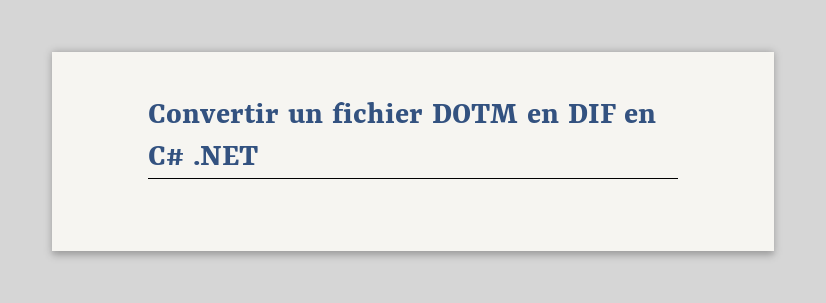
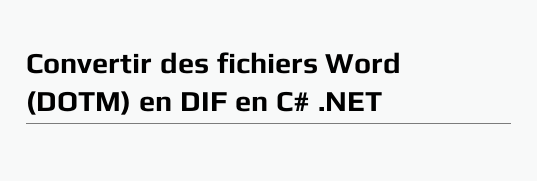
- Convertir un fichier DOTM en DIF en C# .NET
+ Convertir des fichiers Word (DOTM) en DIF en C# .NET

